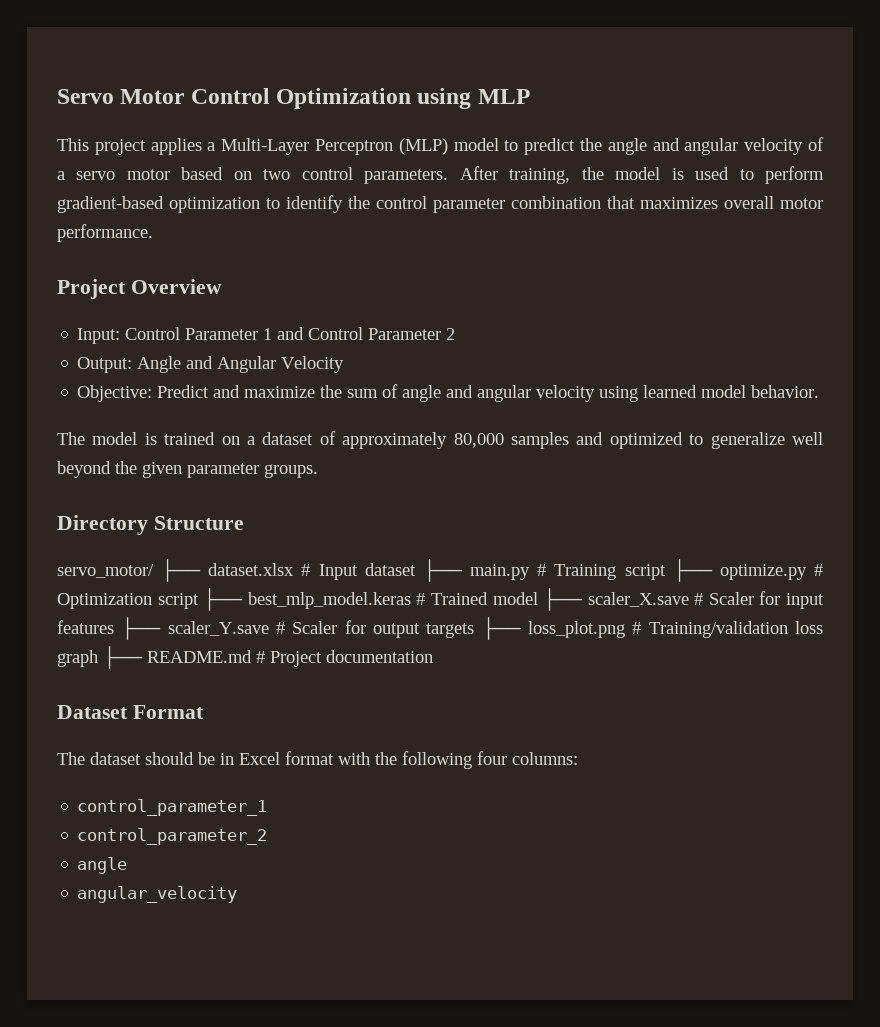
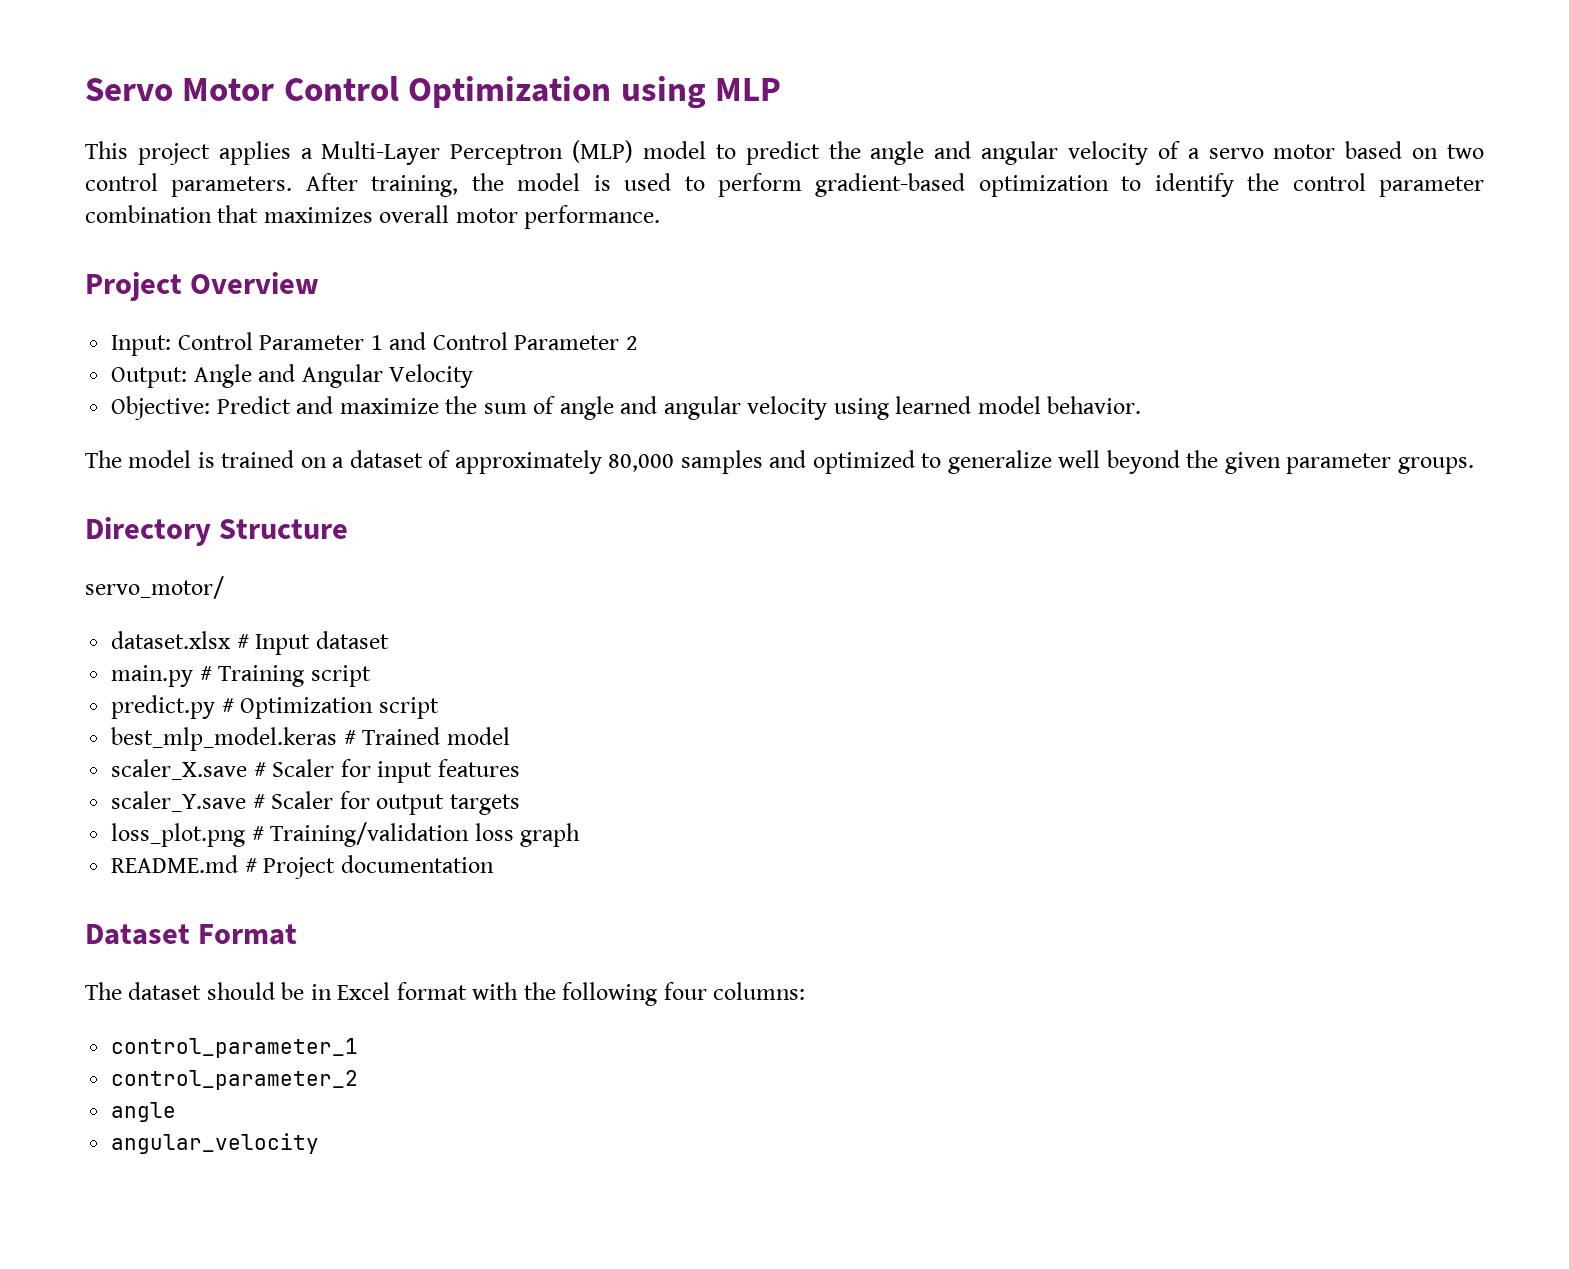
- servo_motor/ ├── dataset.xlsx # Input dataset ├── main.py # Training script ├── optimize.py # Optimization script ├── best_mlp_model.keras # Trained model ├── scaler_X.save # Scaler for input features ├── scaler_Y.save # Scaler for output targets ├── loss_plot.png # Training/validation loss graph ├── README.md # Project documentation
+ servo_motor/
+ dataset.xlsx # Input dataset
+ main.py # Training script
+ predict.py # Optimization script
+ best_mlp_model.keras # Trained model
+ scaler_X.save # Scaler for input features
+ scaler_Y.save # Scaler for output targets
+ loss_plot.png # Training/validation loss graph
+ README.md # Project documentation

